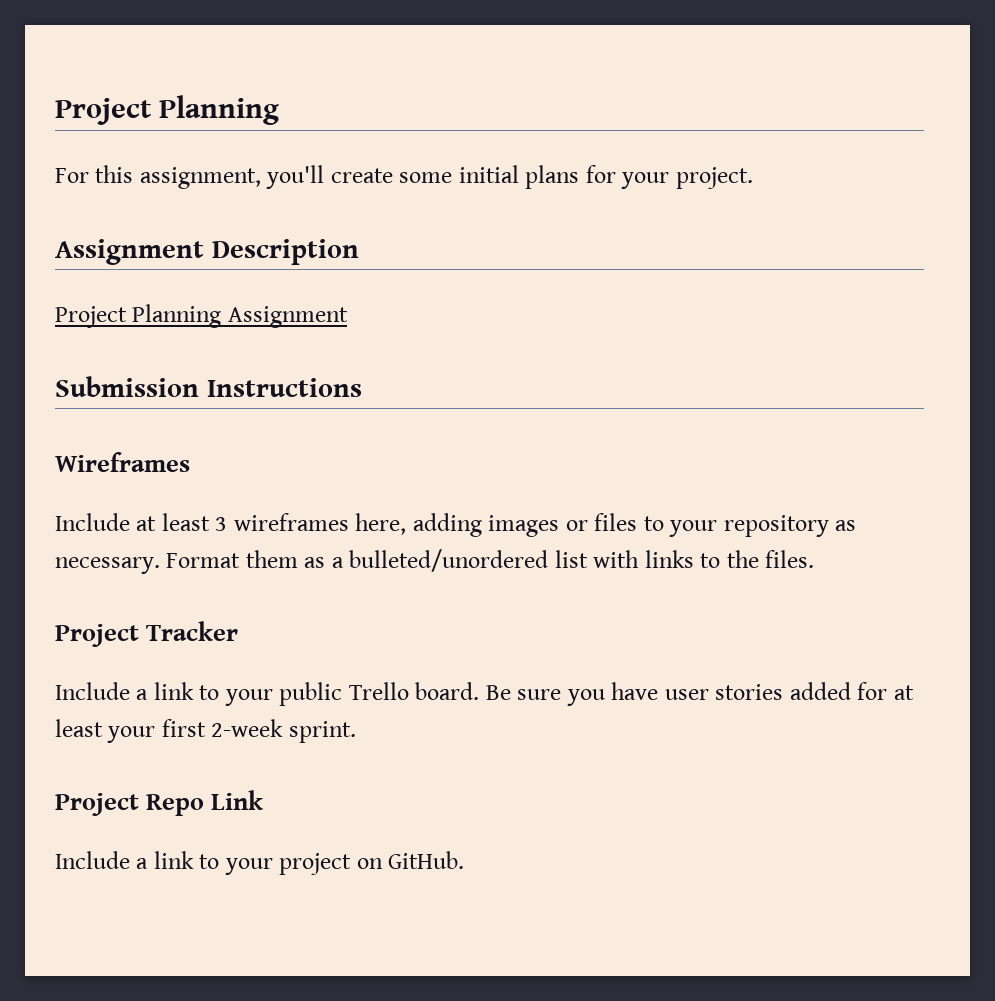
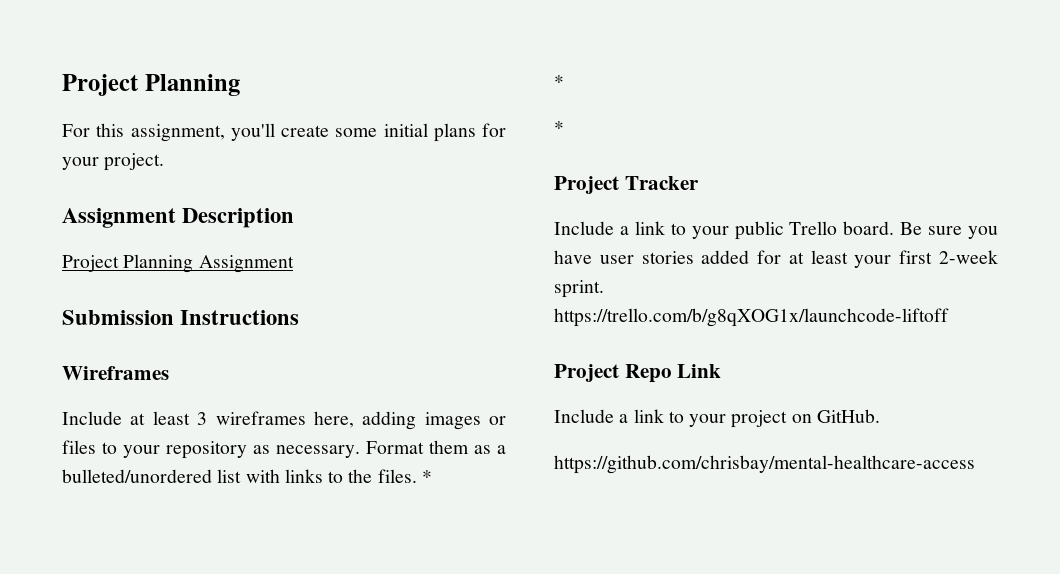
- Format them as a bulleted/unordered list with links to the files.
+ Format them as a bulleted/unordered list with links to the files. *
+ *
+ *
- Be sure you have user stories added for at least your first 2-week sprint.
+ Be sure you have user stories added for at least your first 2-week sprint. https://trello.com/b/g8qXOG1x/launchcode-liftoff
+ https://github.com/chrisbay/mental-healthcare-access

